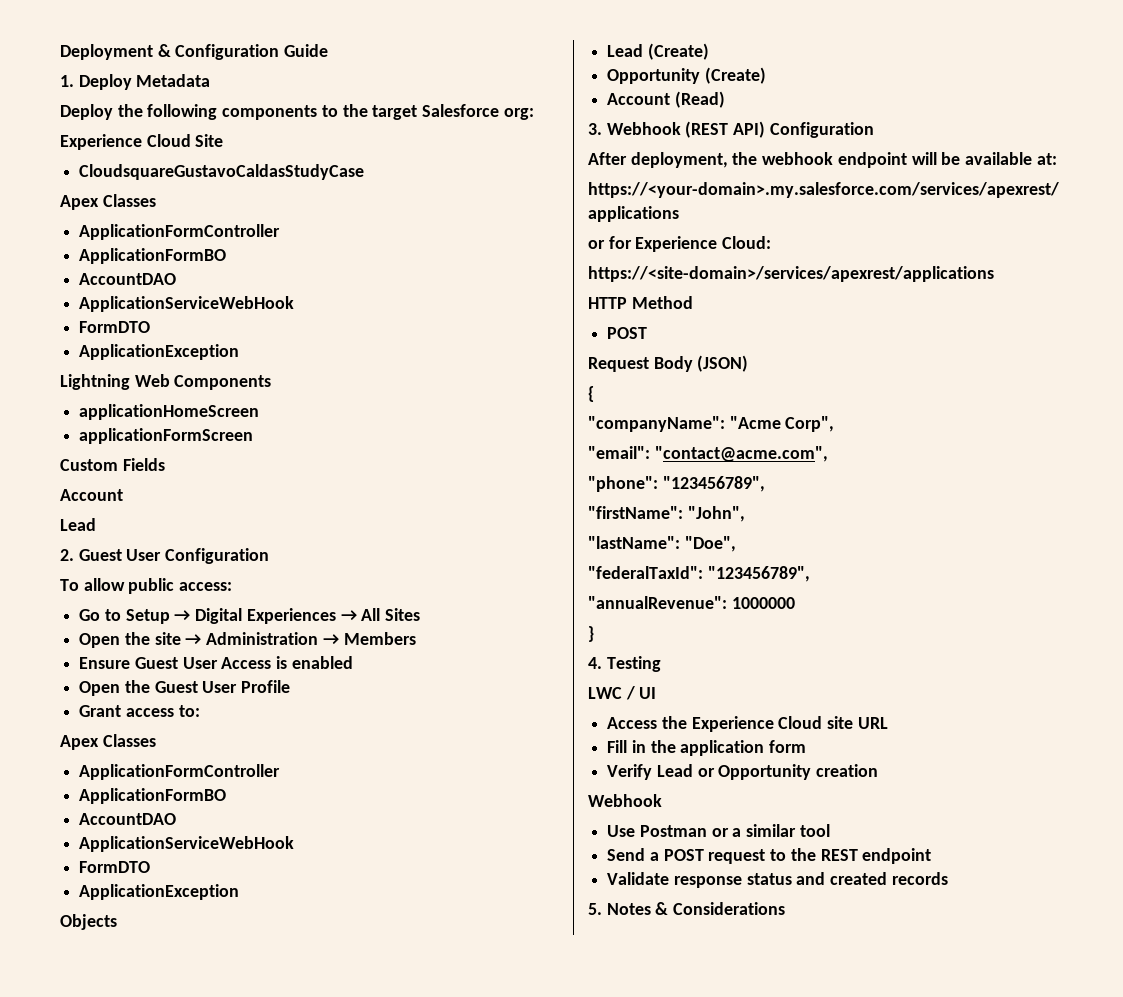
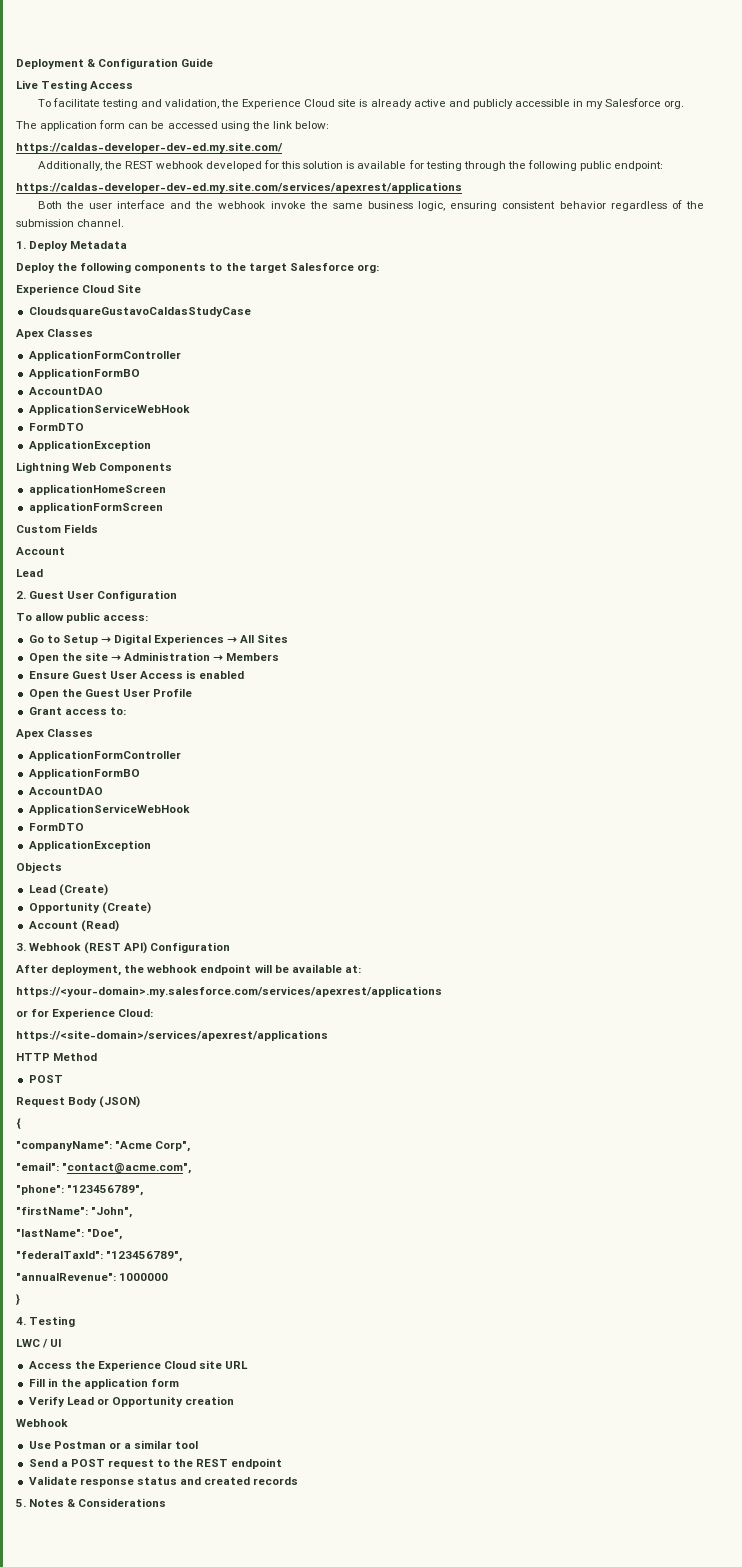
+ Live Testing Access
+ To facilitate testing and validation, the Experience Cloud site is already active and publicly accessible in my Salesforce org.
+ The application form can be accessed using the link below:
+ https://caldas-developer-dev-ed.my.site.com/
+ Additionally, the REST webhook developed for this solution is available for testing through the following public endpoint:
+ https://caldas-developer-dev-ed.my.site.com/services/apexrest/applications
+ Both the user interface and the webhook invoke the same business logic, ensuring consistent behavior regardless of the submission channel.

